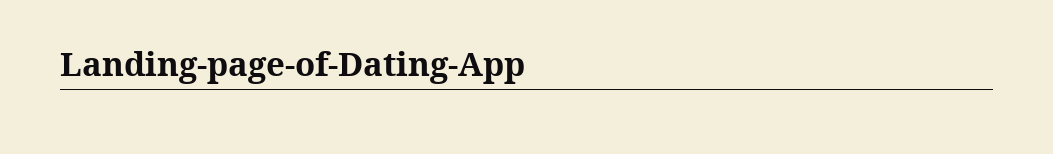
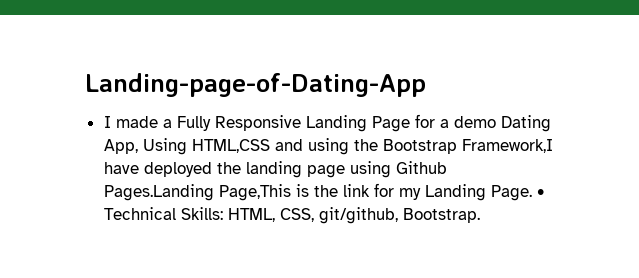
+ I made a Fully Responsive Landing Page for a demo Dating App, Using HTML,CSS and using the Bootstrap Framework,I have deployed the landing page using Github Pages.Landing Page,This is the link for my Landing Page. • Technical Skills: HTML, CSS, git/github, Bootstrap.

